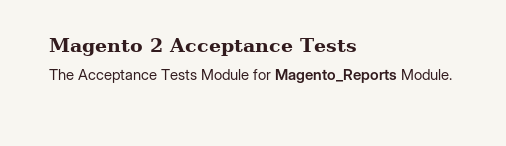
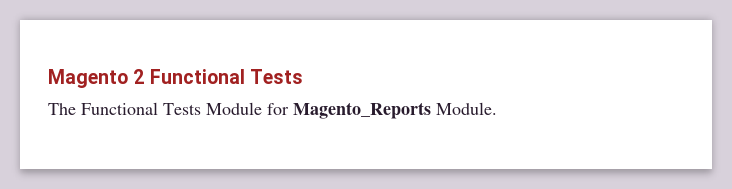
- Magento 2 Acceptance Tests
+ Magento 2 Functional Tests
- The Acceptance Tests Module for Magento_Reports Module.
+ The Functional Tests Module for Magento_Reports Module.

